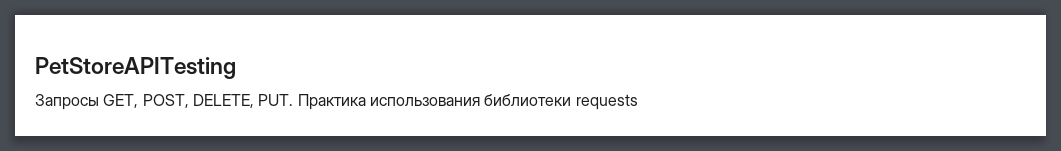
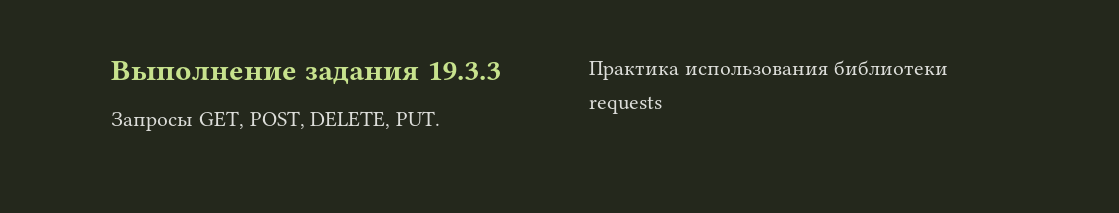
- PetStoreAPITesting
+ Выполнение задания 19.3.3

